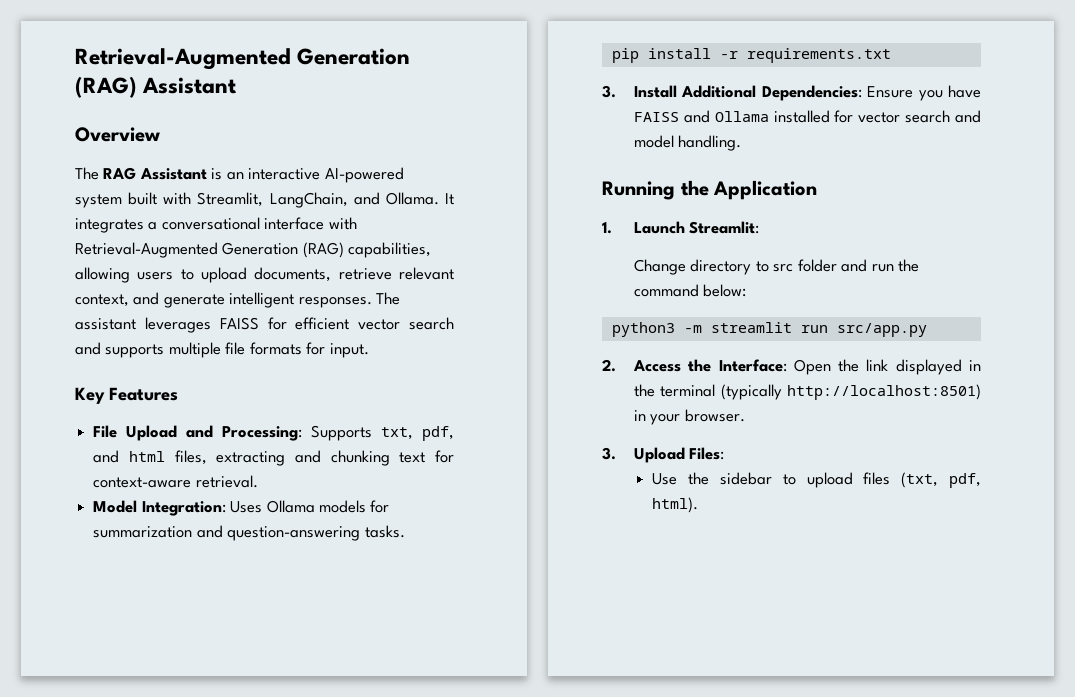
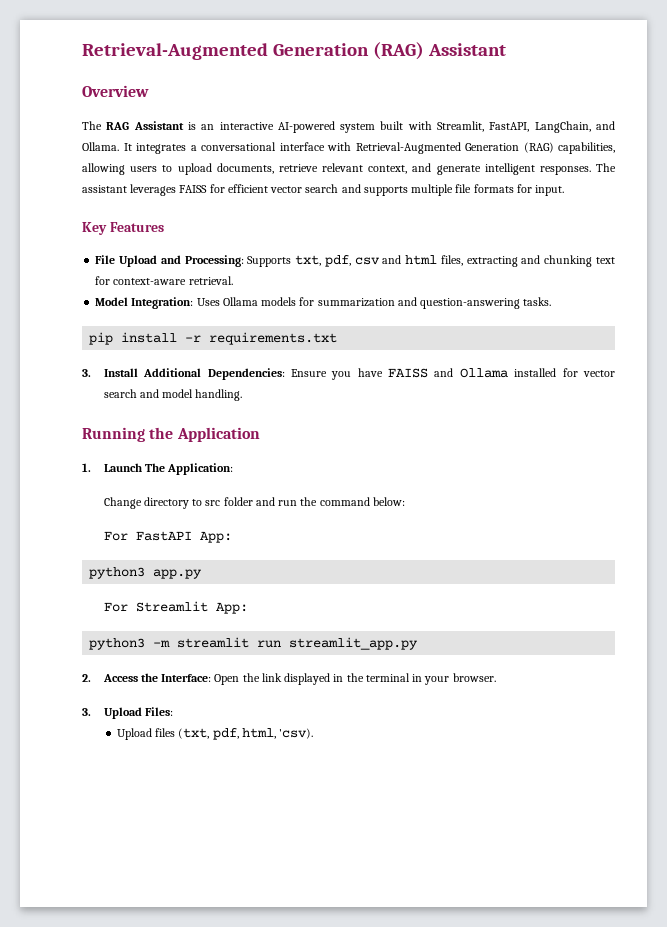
- The RAG Assistant is an interactive AI-powered system built with Streamlit, LangChain, and Ollama.
+ The RAG Assistant is an interactive AI-powered system built with Streamlit, FastAPI, LangChain, and Ollama.
- File Upload and Processing: Supports txt, pdf, and html files, extracting and chunking text for context-aware retrieval.
+ File Upload and Processing: Supports txt, pdf, csv and html files, extracting and chunking text for context-aware retrieval.
- 1. Launch Streamlit:
+ 1. Launch The Application:
+ For FastAPI App:
+ python3 app.py
+ For Streamlit App:
- python3 -m streamlit run src/app.py
+ python3 -m streamlit run streamlit_app.py
- 2. Access the Interface: Open the link displayed in the terminal (typically http://localhost:8501) in your browser.
+ 2. Access the Interface: Open the link displayed in the terminal in your browser.
- Use the sidebar to upload files (txt, pdf, html).
+ Upload files (txt, pdf, html, 'csv).

